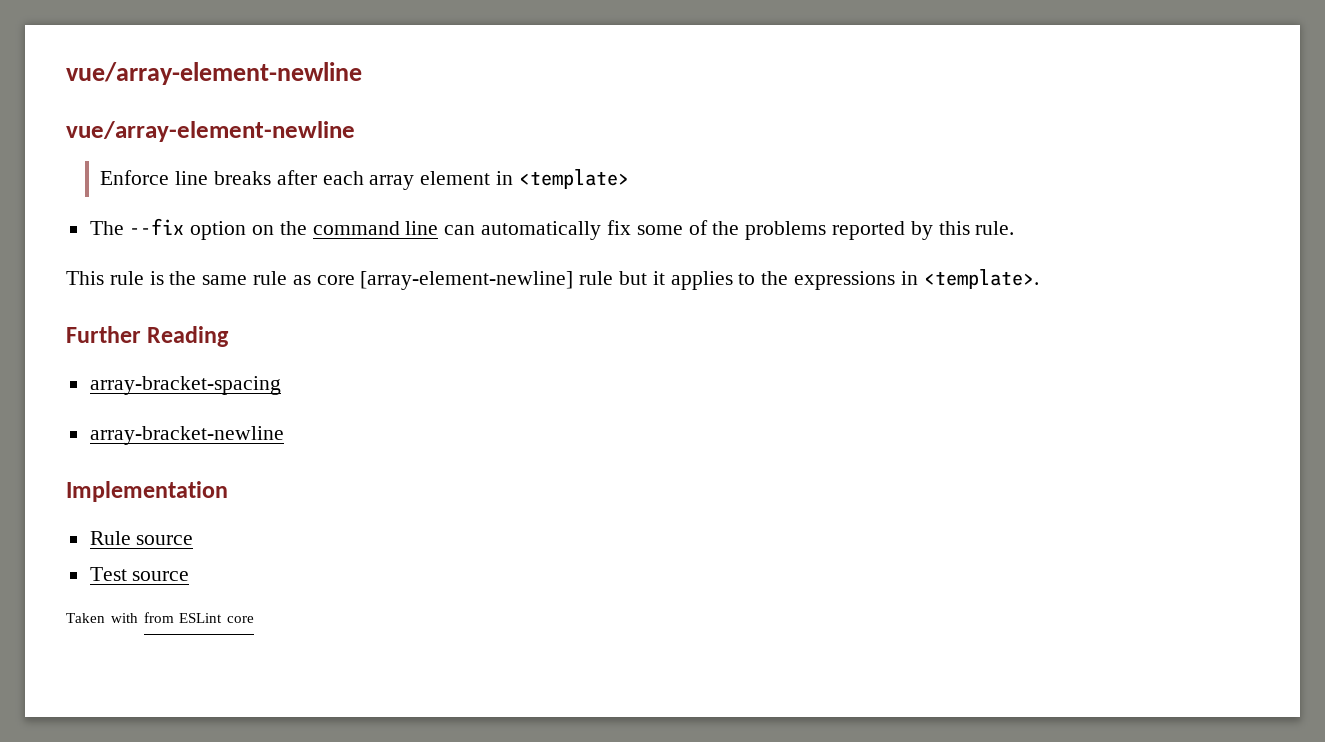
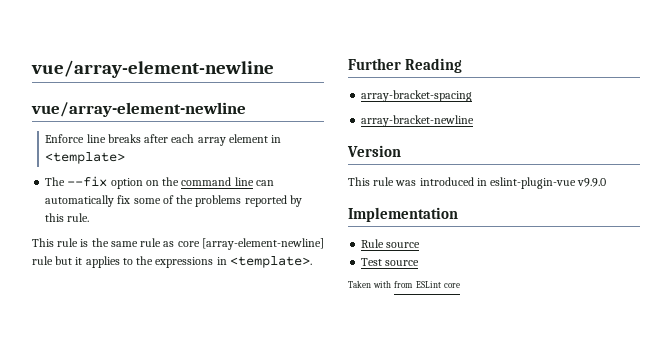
+ Version
+ This rule was introduced in eslint-plugin-vue v9.9.0

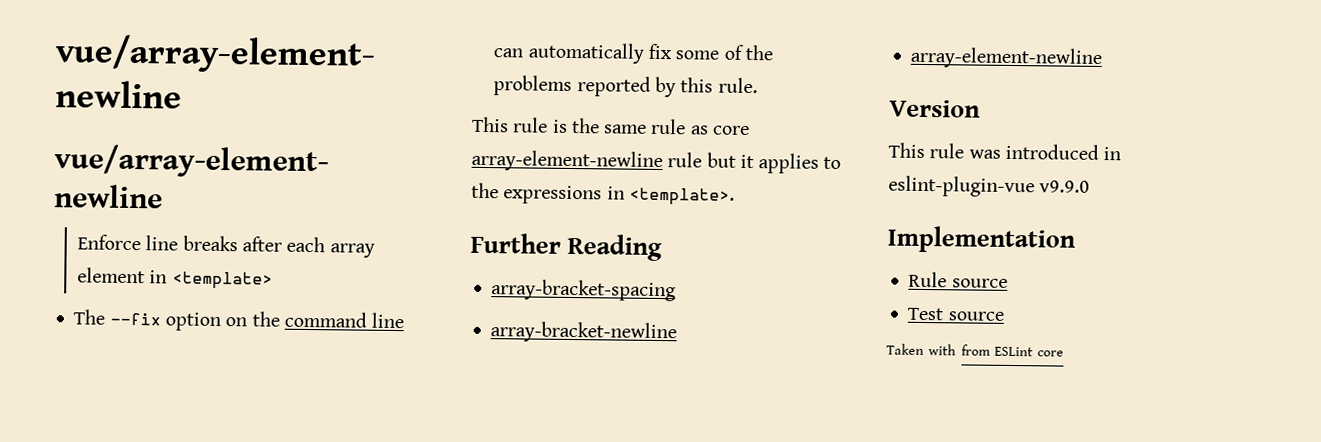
- This rule is the same rule as core [array-element-newline] rule but it applies to the expressions in <template>.
+ This rule is the same rule as core array-element-newline rule but it applies to the expressions in <template>.
  array-bracket-newline
+ array-element-newline

